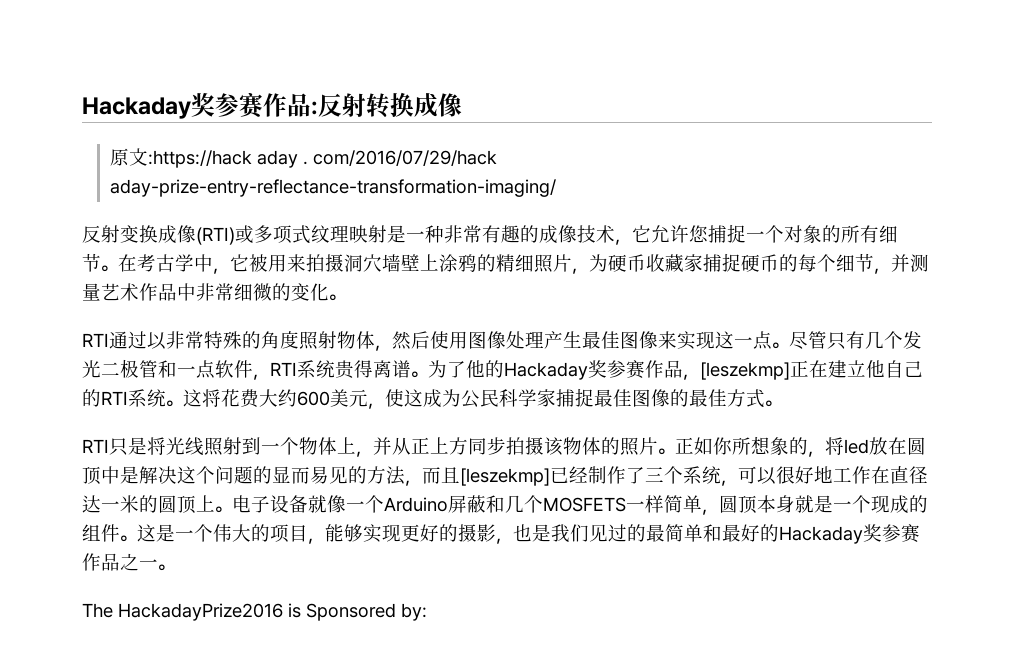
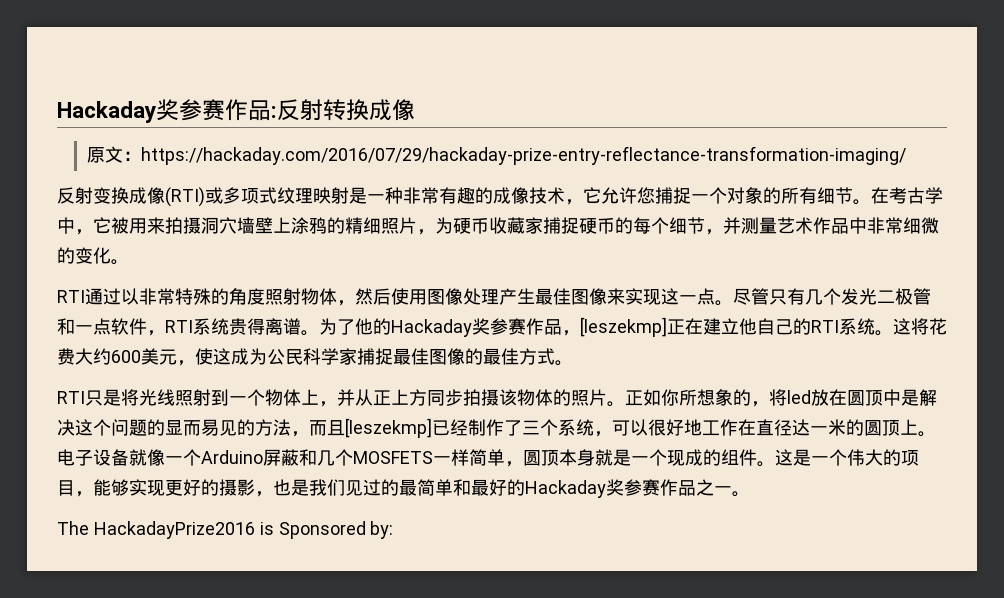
- 原文:https://hack aday . com/2016/07/29/hack aday-prize-entry-reflectance-transformation-imaging/
+ 原文：https://hackaday.com/2016/07/29/hackaday-prize-entry-reflectance-transformation-imaging/

